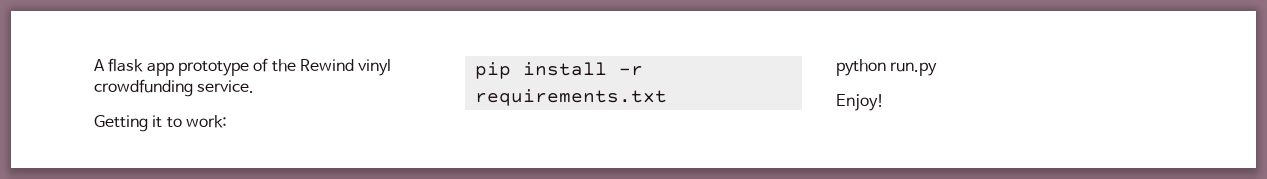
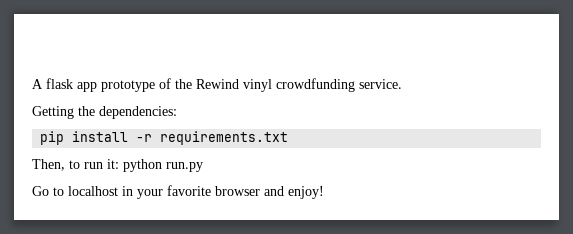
- Getting it to work:
+ Getting the dependencies:
- python run.py
- Enjoy!
+ Then, to run it: python run.py
+ Go to localhost in your favorite browser and enjoy!

